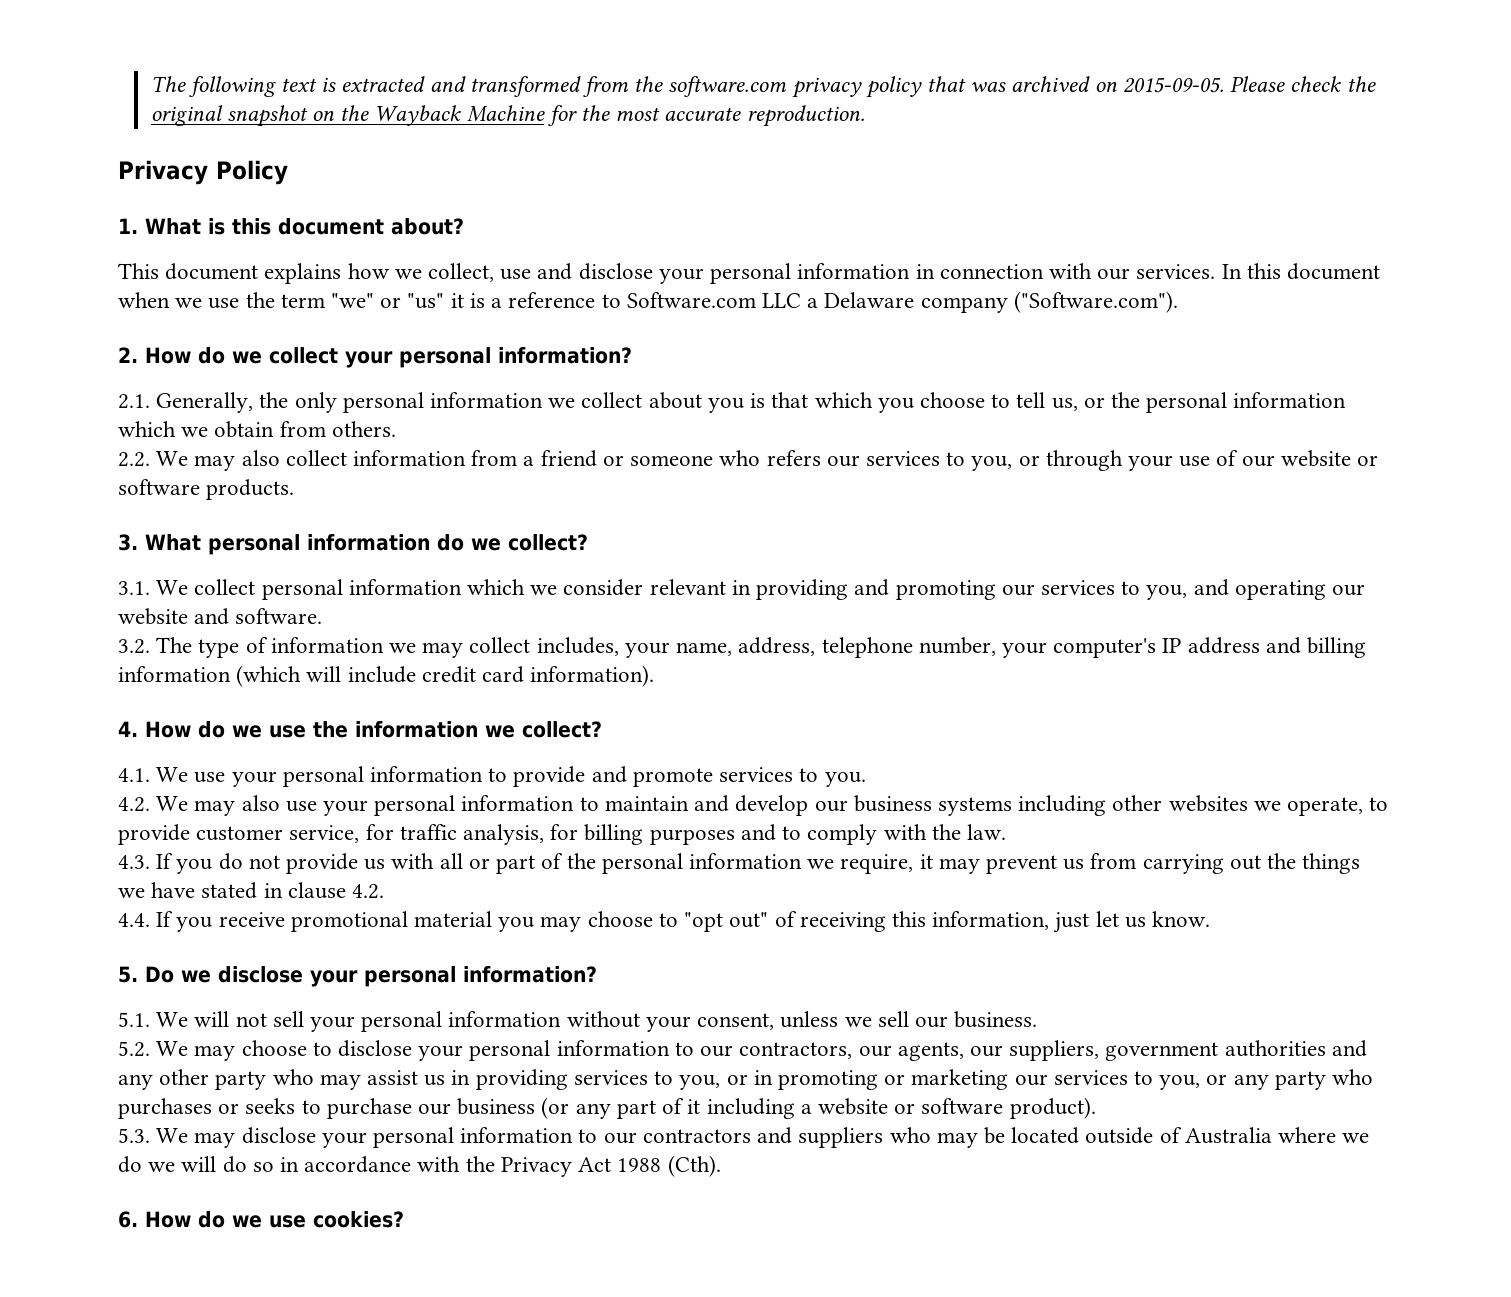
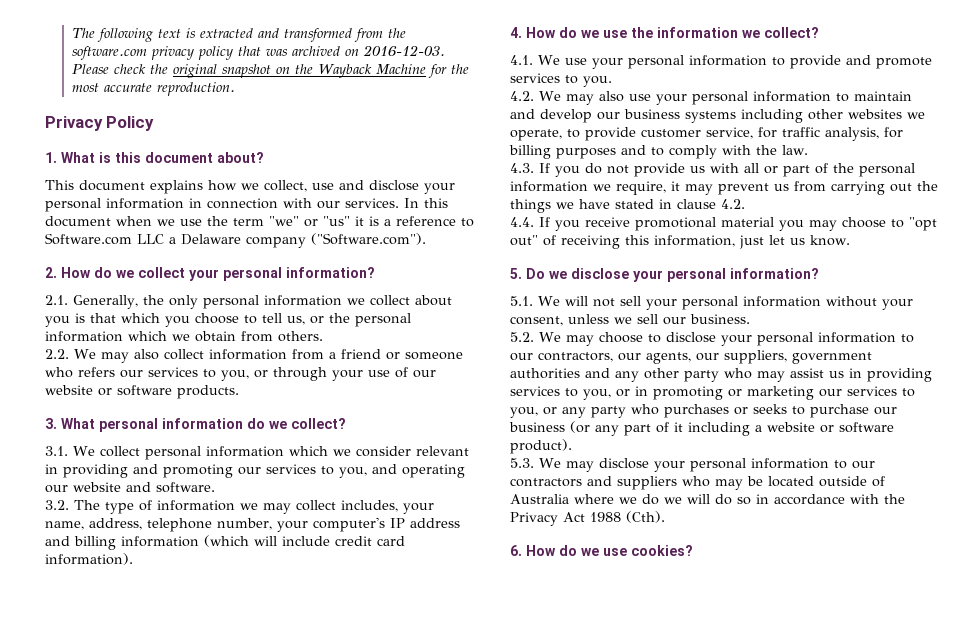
- The following text is extracted and transformed from the software.com privacy policy that was archived on 2015-09-05.
+ The following text is extracted and transformed from the software.com privacy policy that was archived on 2016-12-03.

